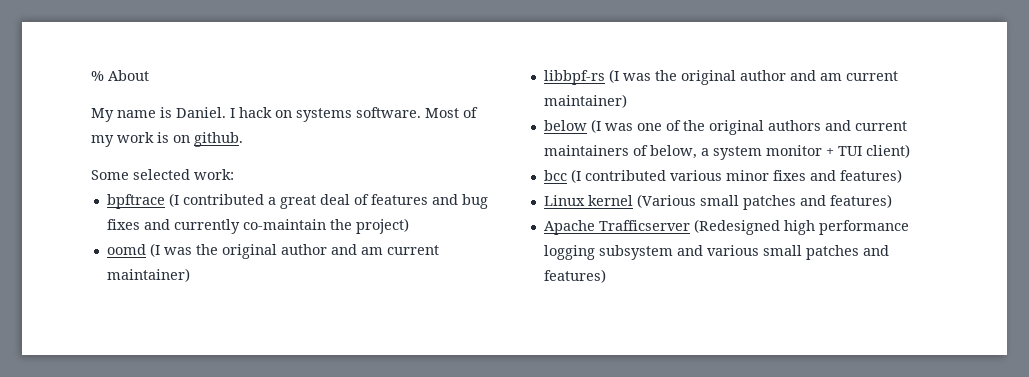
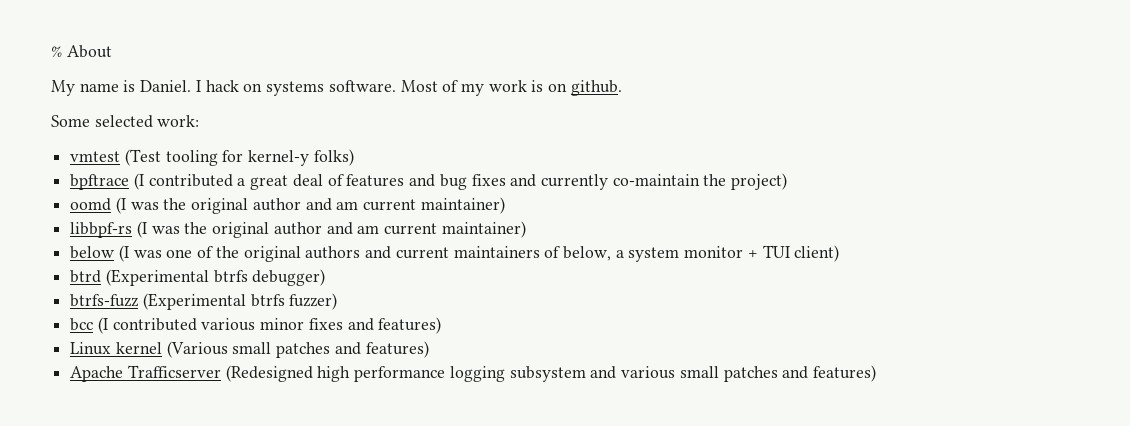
+ vmtest (Test tooling for kernel-y folks)
+ btrd (Experimental btrfs debugger)
+ btrfs-fuzz (Experimental btrfs fuzzer)

